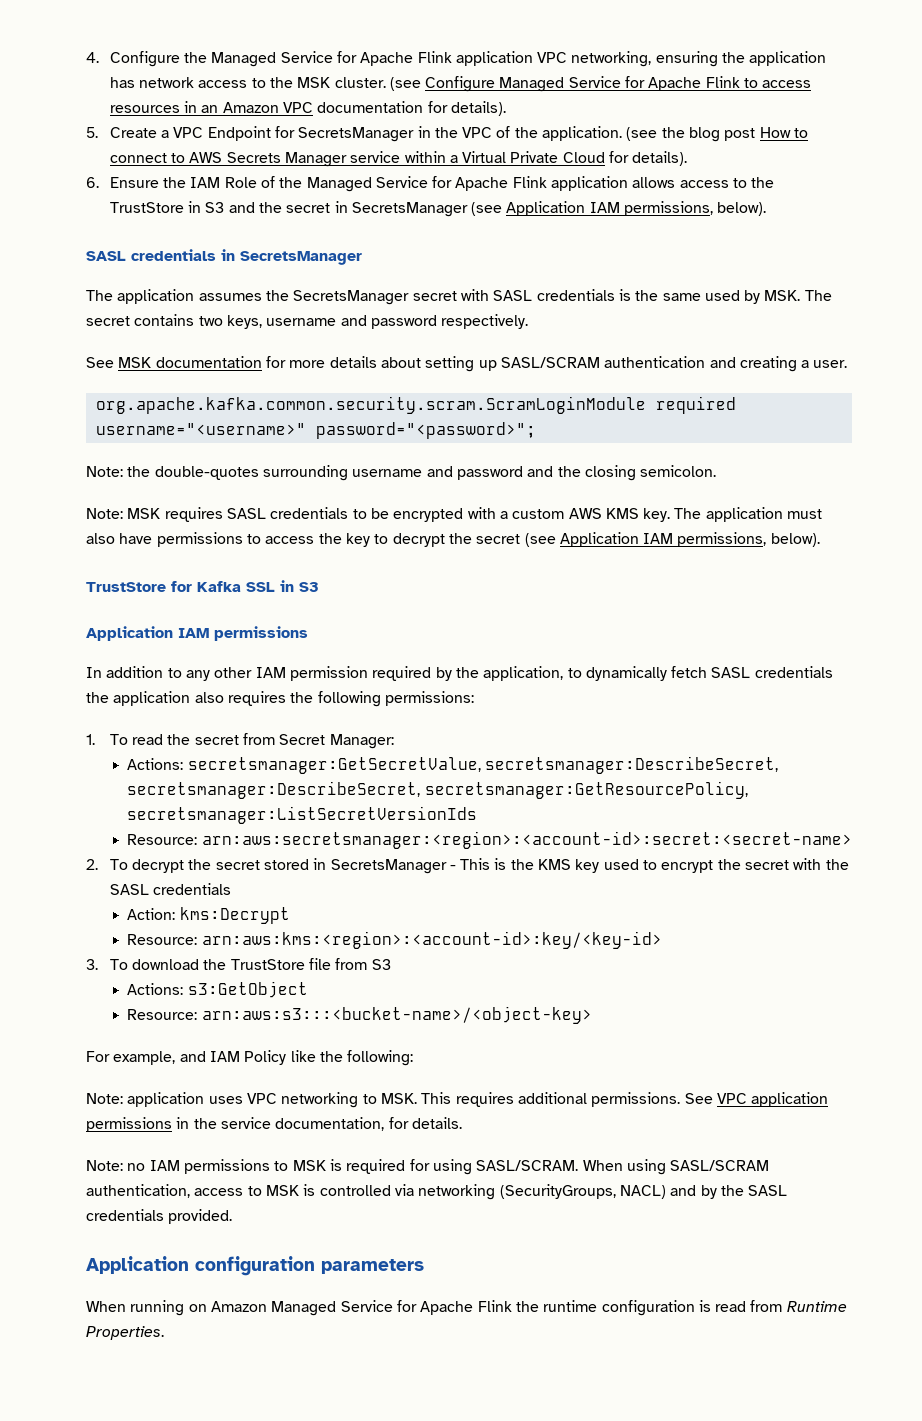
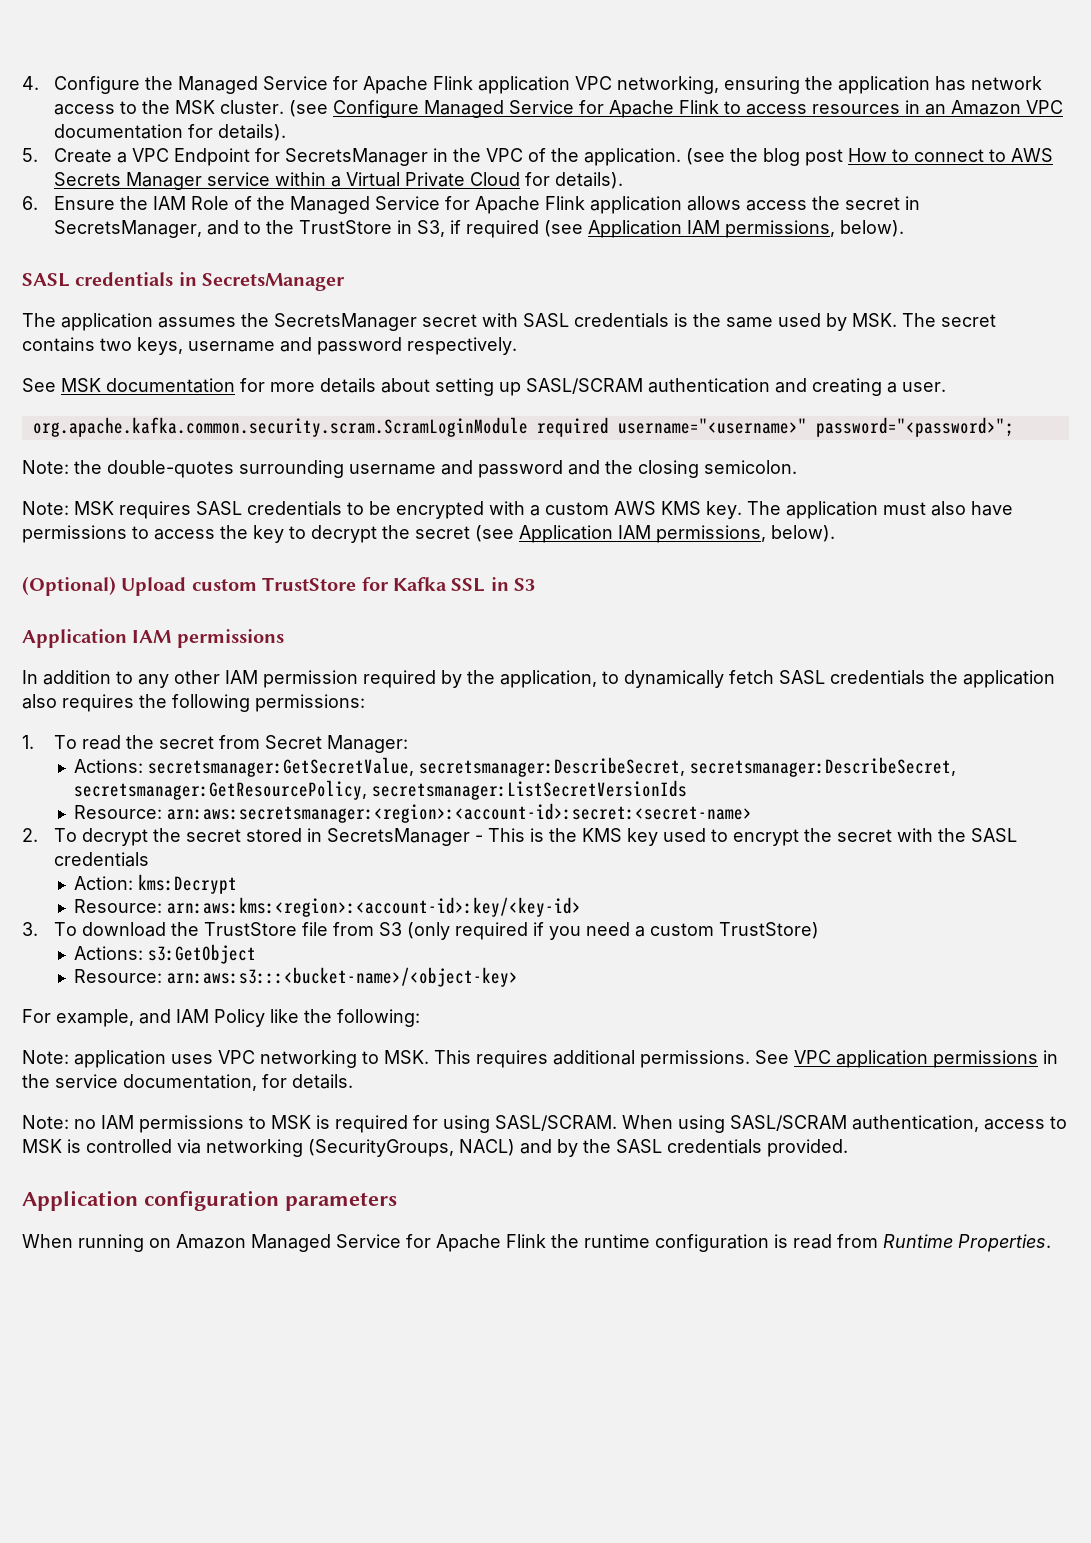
- 6. Ensure the IAM Role of the Managed Service for Apache Flink application allows access to the TrustStore in S3 and the secret in SecretsManager (see Application IAM permissions, below).
+ 6. Ensure the IAM Role of the Managed Service for Apache Flink application allows access the secret in SecretsManager, and to the TrustStore in S3, if required (see Application IAM permissions, below).
- TrustStore for Kafka SSL in S3
+ (Optional) Upload custom TrustStore for Kafka SSL in S3
- 3. To download the TrustStore file from S3
+ 3. To download the TrustStore file from S3 (only required if you need a custom TrustStore)

